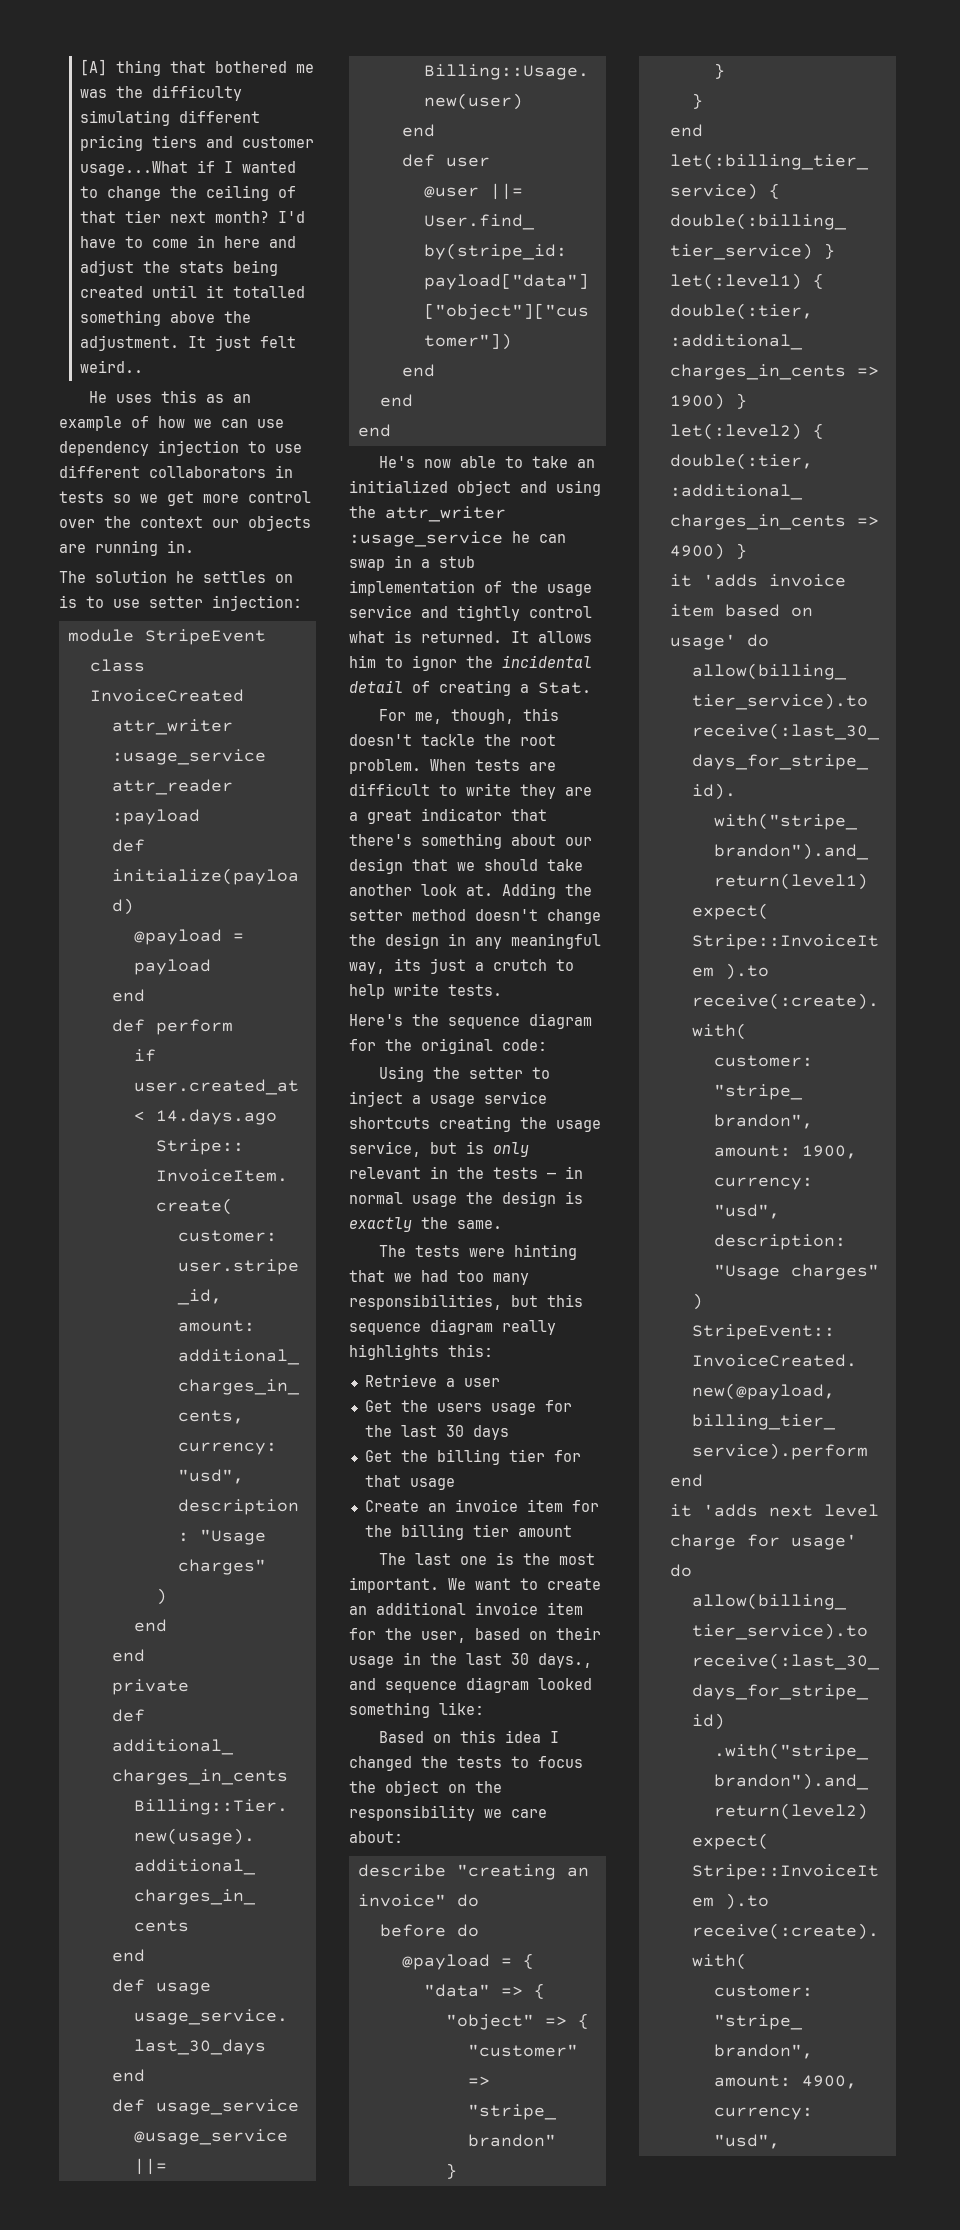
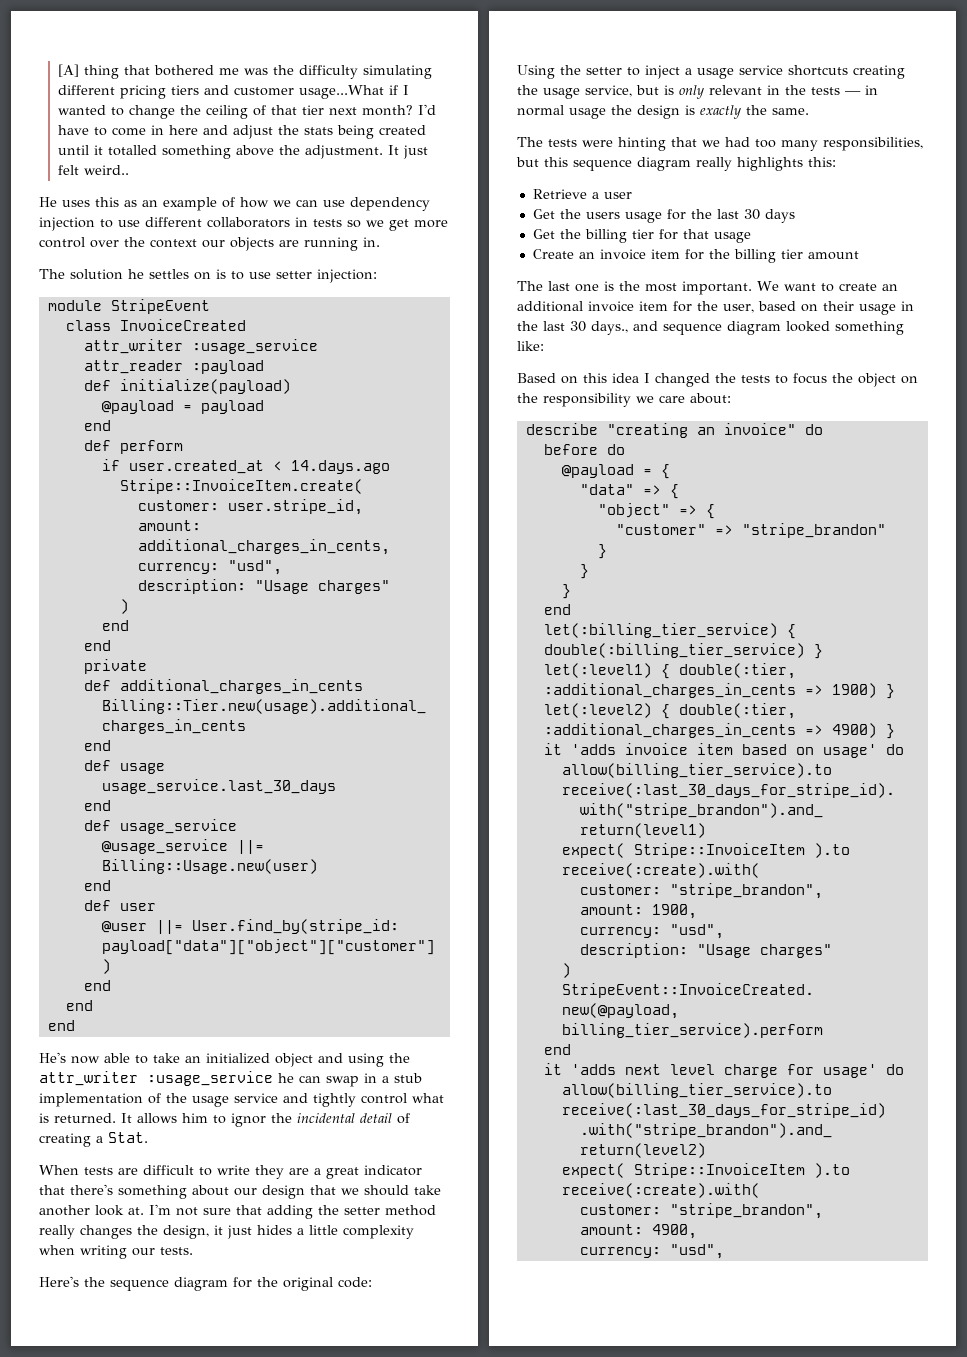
- For me, though, this doesn't tackle the root problem.
- Adding the setter method doesn't change the design in any meaningful way, its just a crutch to help write tests.
+ I'm not sure that adding the setter method really changes the design, it just hides a little complexity when writing our tests.

